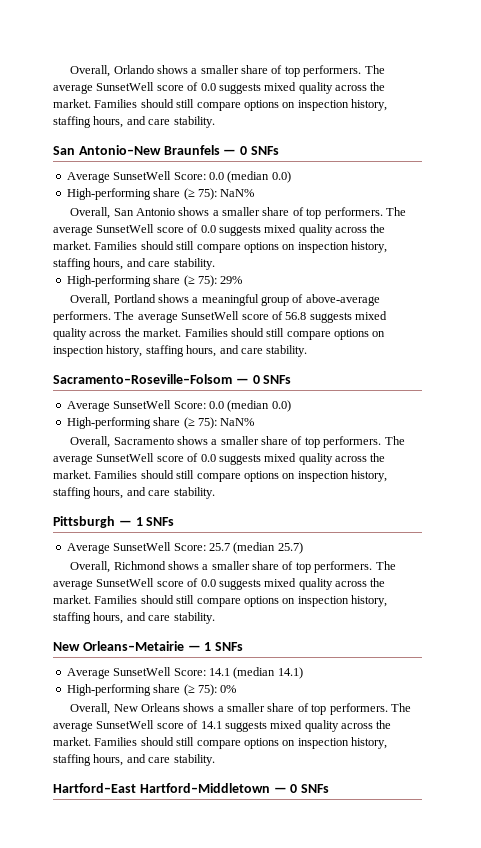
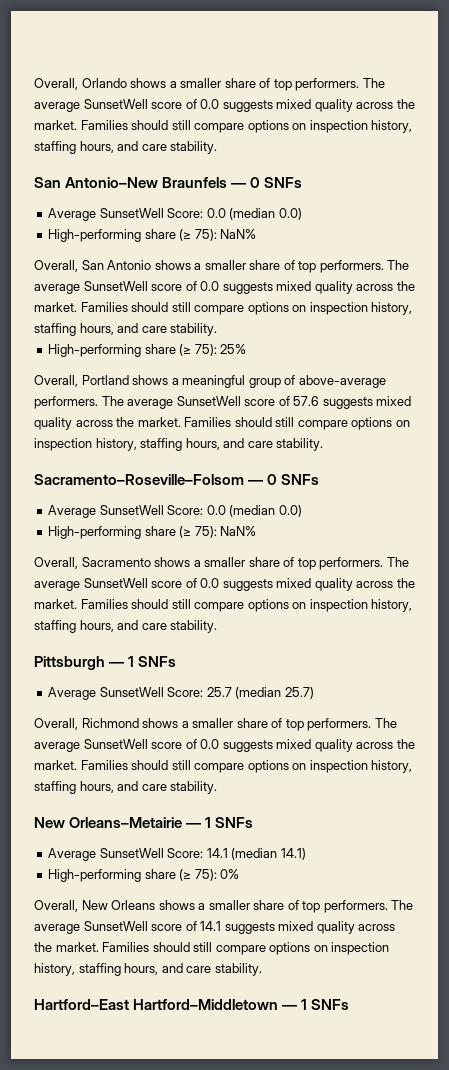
- High-performing share (≥ 75): 29%
+ High-performing share (≥ 75): 25%
- The average SunsetWell score of 56.8 suggests mixed quality across the market.
+ The average SunsetWell score of 57.6 suggests mixed quality across the market.
- Hartford–East Hartford–Middletown — 0 SNFs
+ Hartford–East Hartford–Middletown — 1 SNFs

